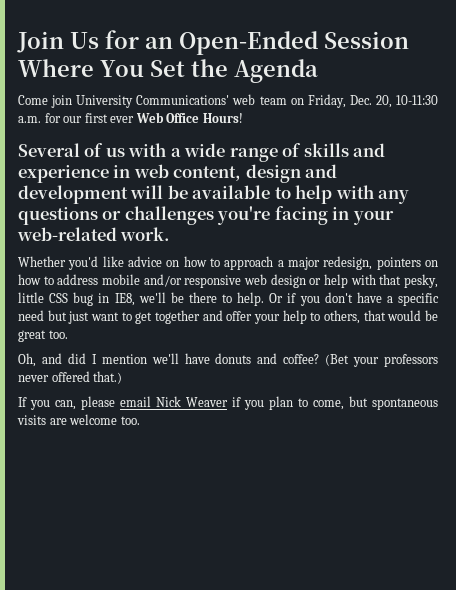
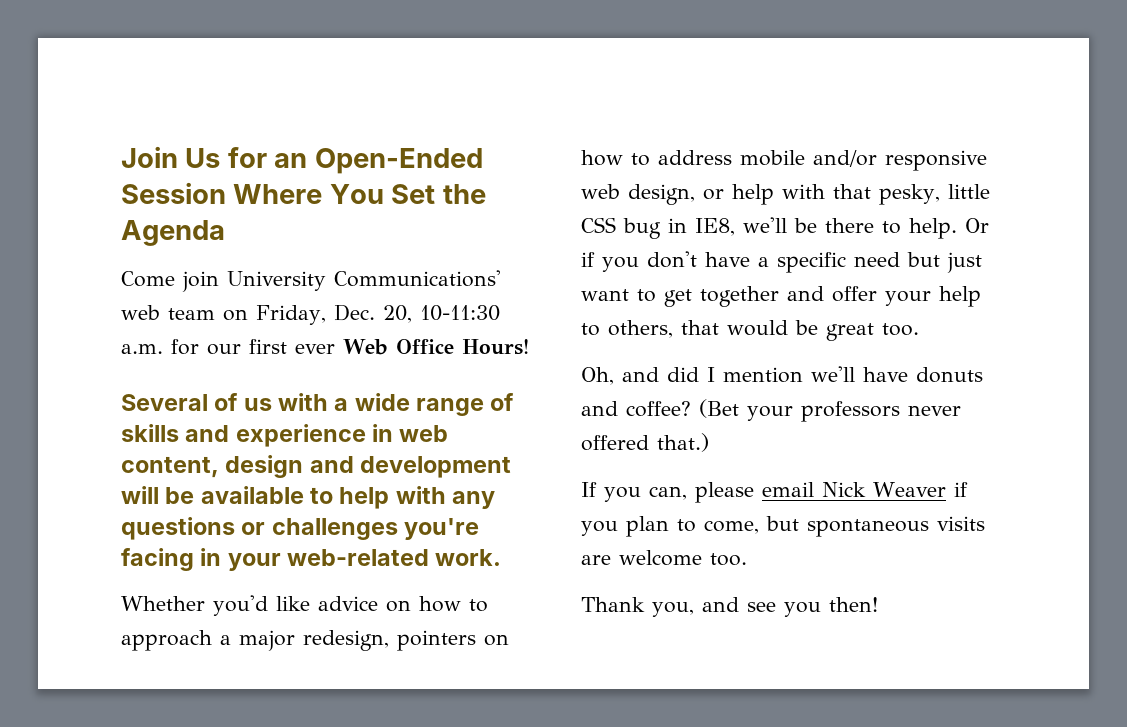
- Whether you'd like advice on how to approach a major redesign, pointers on how to address mobile and/or responsive web design or help with that pesky, little CSS bug in IE8, we'll be there to help.
+ Whether you'd like advice on how to approach a major redesign, pointers on how to address mobile and/or responsive web design, or help with that pesky, little CSS bug in IE8, we'll be there to help.
+ Thank you, and see you then!

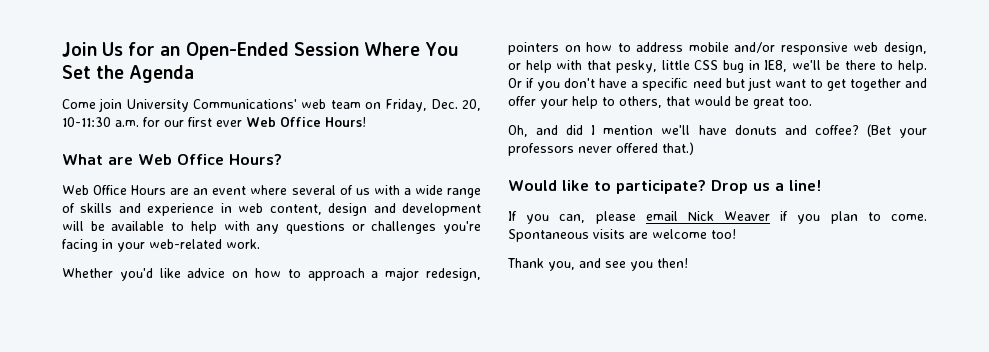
- Several of us with a wide range of skills and experience in web content, design and development will be available to help with any questions or challenges you're facing in your web-related work.
+ What are Web Office Hours?
+ Web Office Hours are an event where several of us with a wide range of skills and experience in web content, design and development will be available to help with any questions or challenges you're facing in your web-related work.
+ Would like to participate? Drop us a line!
- If you can, please email Nick Weaver if you plan to come, but spontaneous visits are welcome too.
+ If you can, please email Nick Weaver if you plan to come. Spontaneous visits are welcome too!

